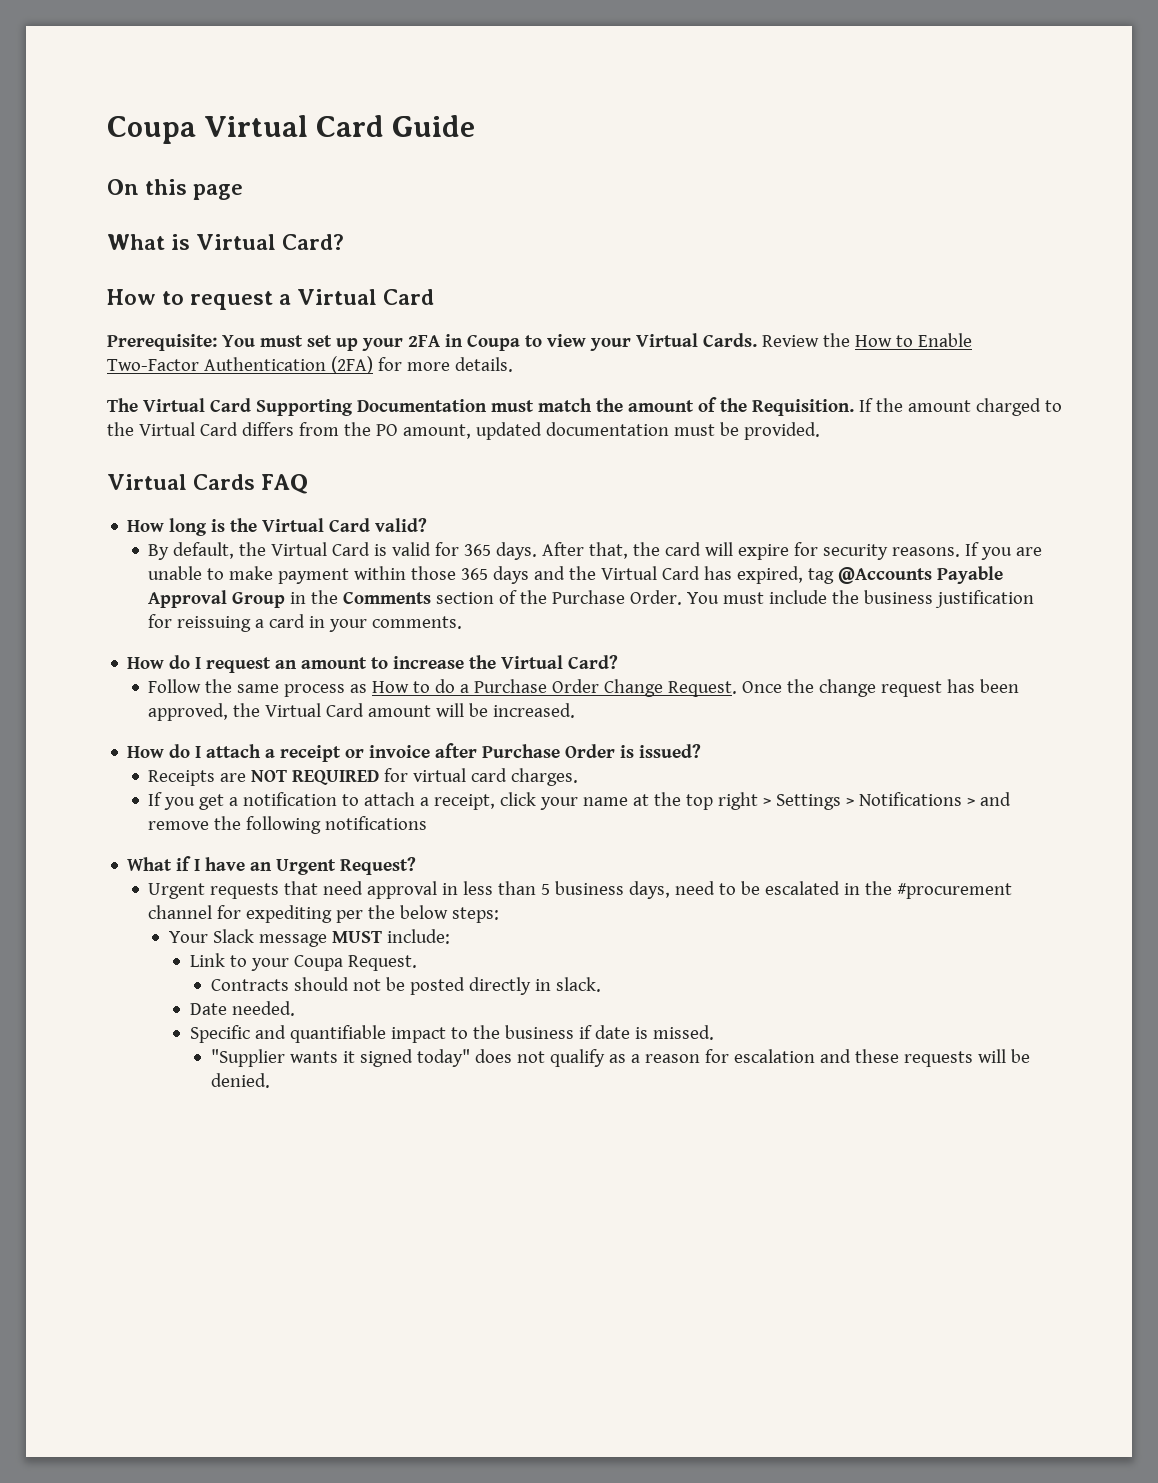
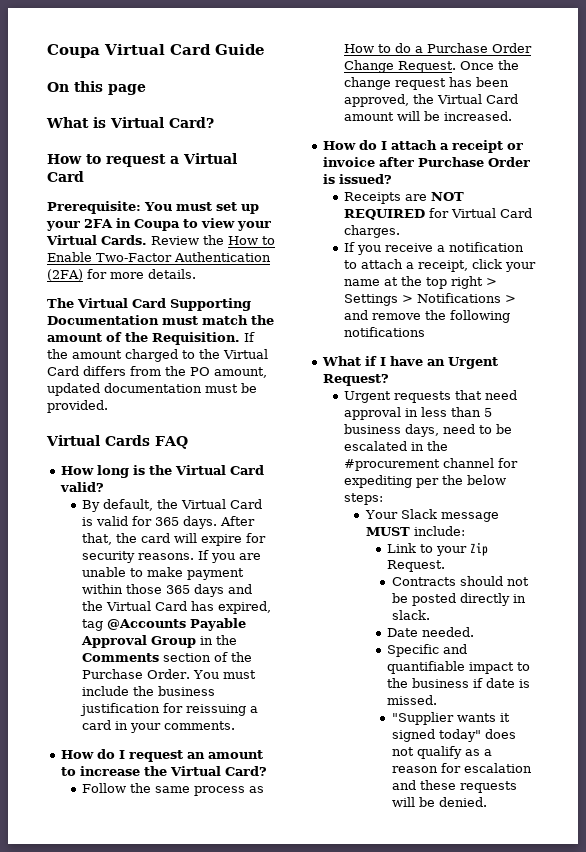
- Receipts are NOT REQUIRED for virtual card charges.
+ Receipts are NOT REQUIRED for Virtual Card charges.
- If you get a notification to attach a receipt, click your name at the top right > Settings > Notifications > and remove the following notifications
+ If you receive a notification to attach a receipt, click your name at the top right > Settings > Notifications > and remove the following notifications
- Link to your Coupa Request.
+ Link to your Zip Request.

